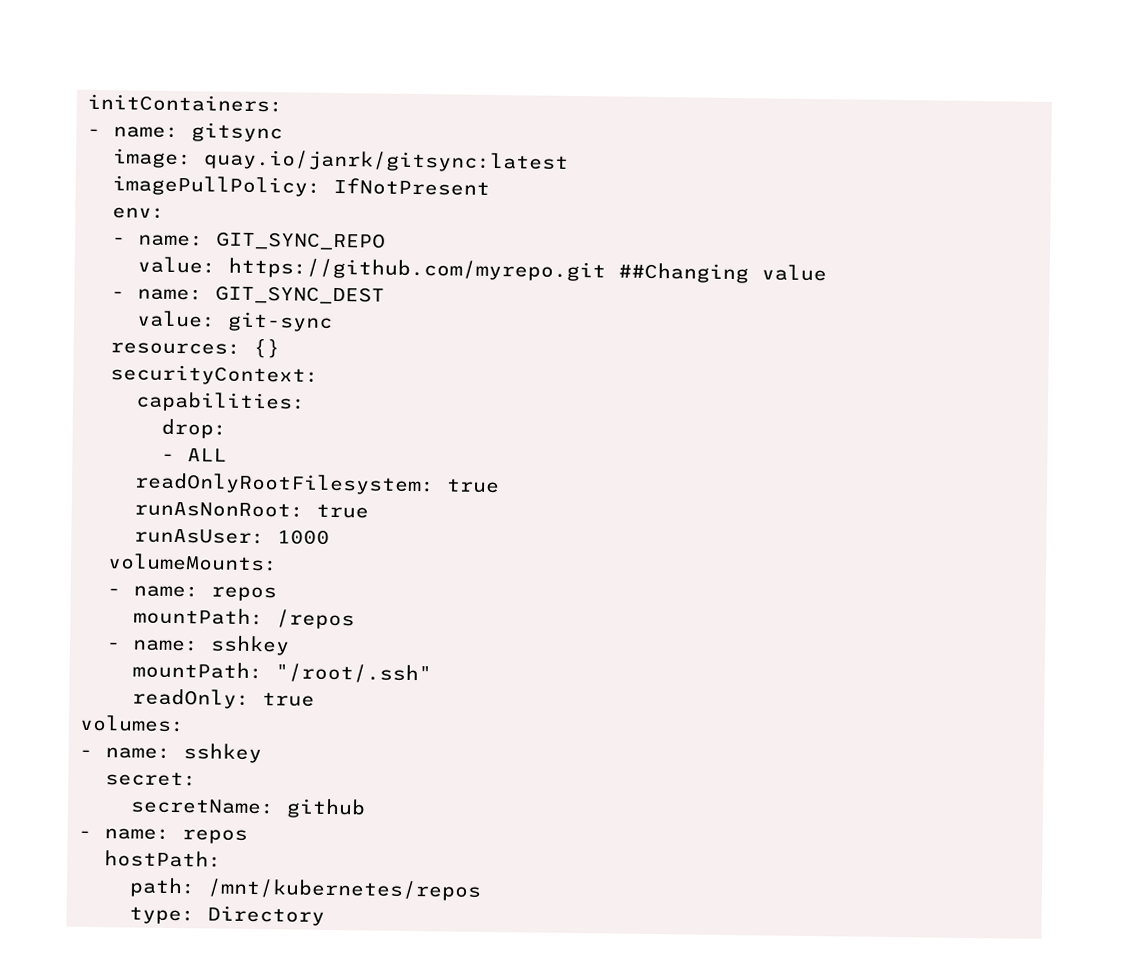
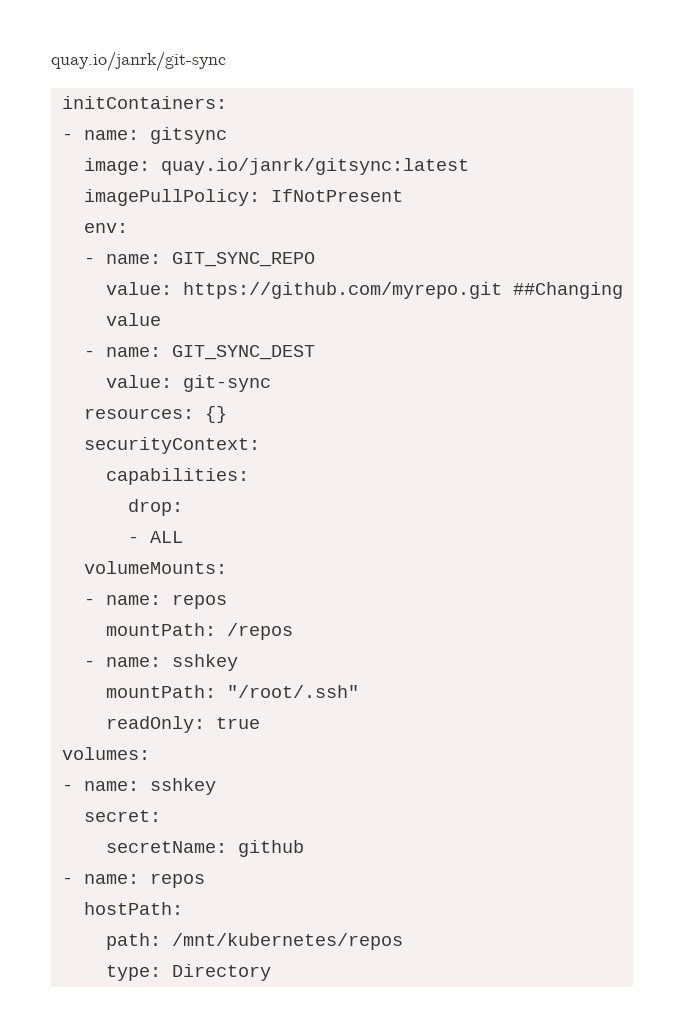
+ quay.io/janrk/git-sync
- readOnlyRootFilesystem: true
- runAsNonRoot: true
- runAsUser: 1000

